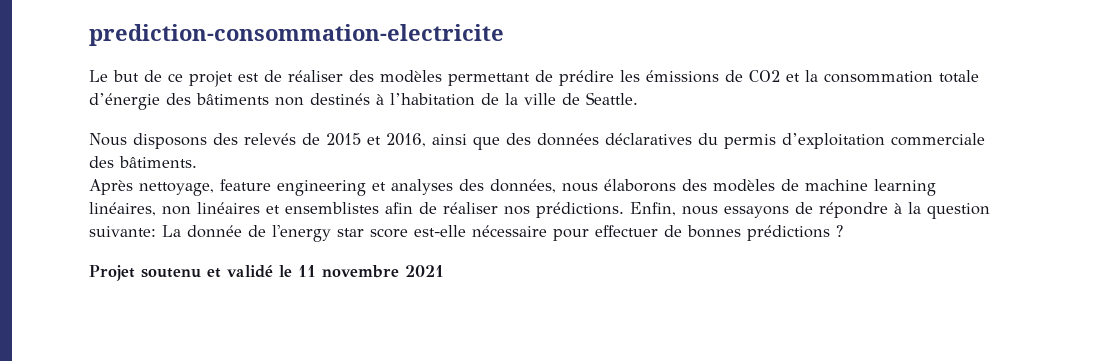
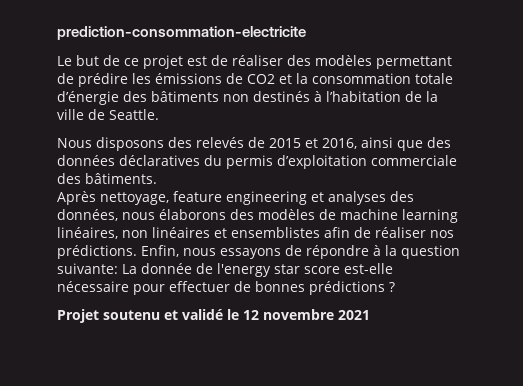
- Projet soutenu et validé le 11 novembre 2021
+ Projet soutenu et validé le 12 novembre 2021

